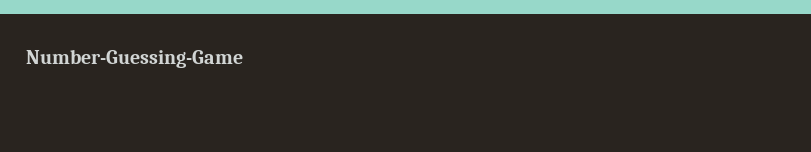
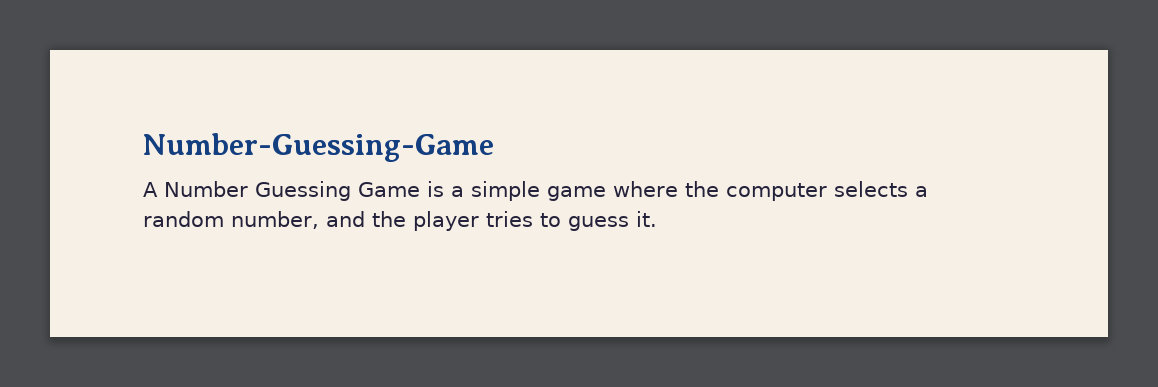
+ A Number Guessing Game is a simple game where the computer selects a random number, and the player tries to guess it.

